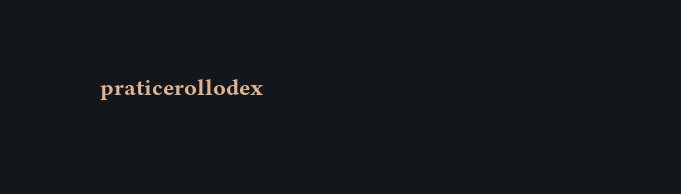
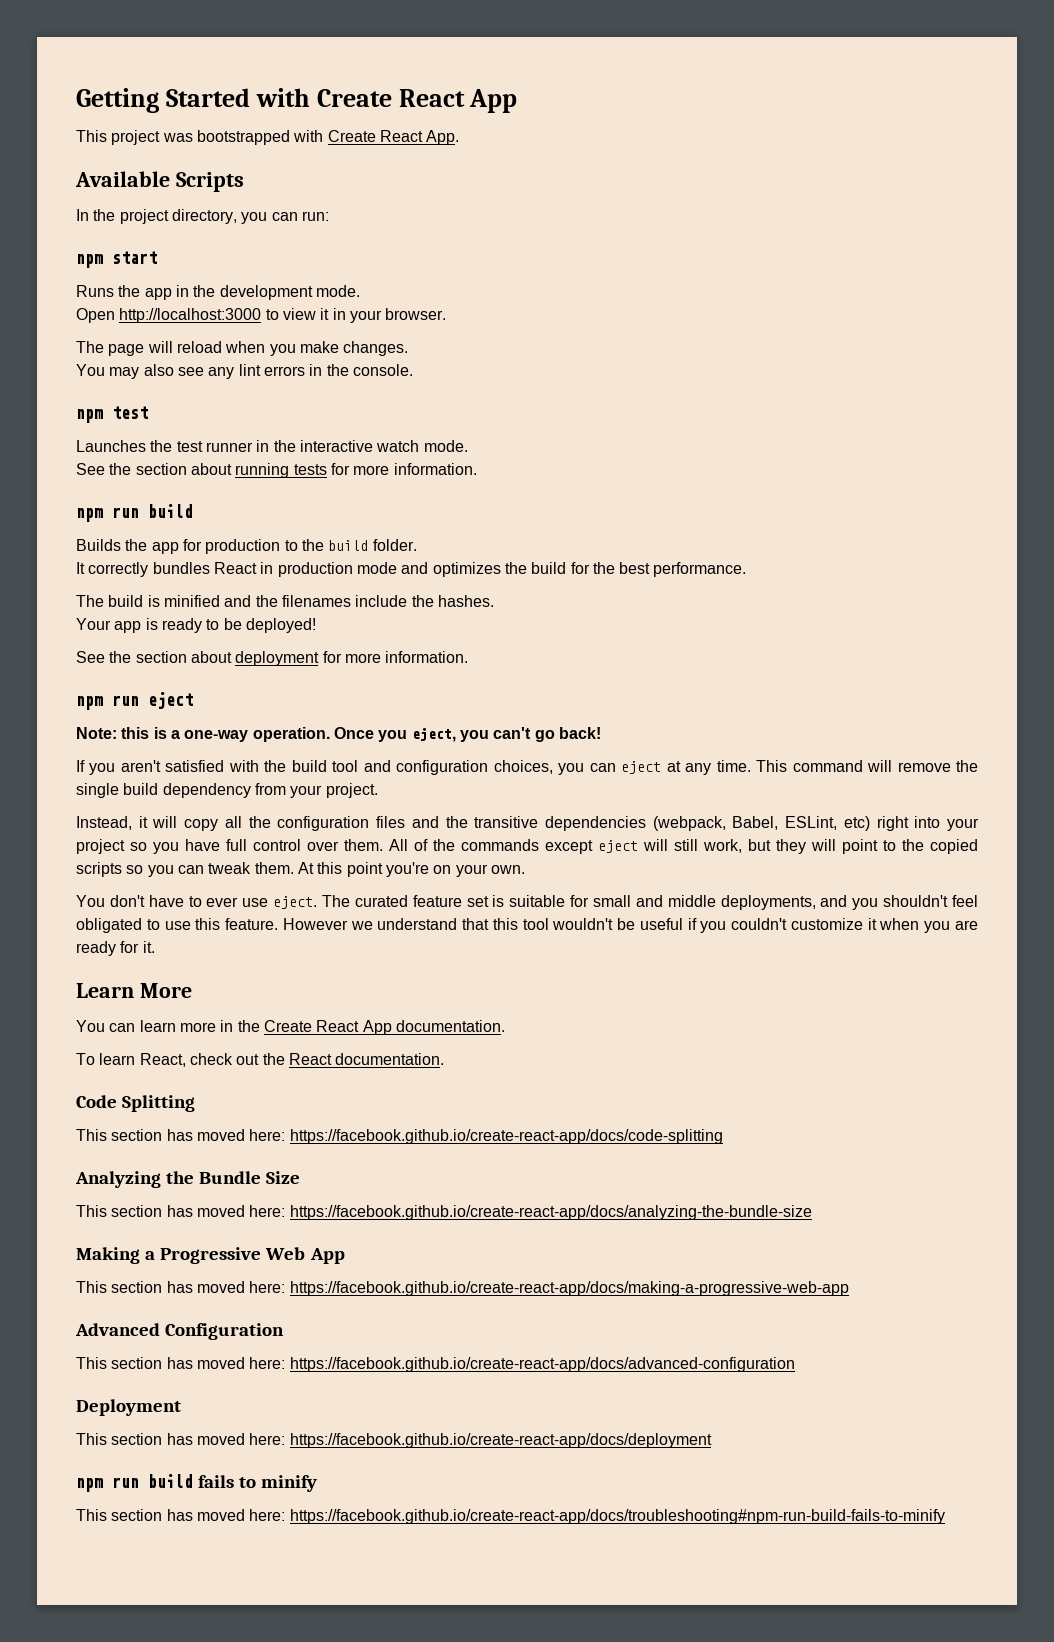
- praticerollodex
+ Getting Started with Create React App
+ This project was bootstrapped with Create React App.
+ Available Scripts
+ In the project directory, you can run:
+ npm start
+ Runs the app in the development mode.
+ Open http://localhost:3000 to view it in your browser.
+ The page will reload when you make changes.
+ You may also see any lint errors in the console.
+ npm test
+ Launches the test runner in the interactive watch mode.
+ See the section about running tests for more information.
+ npm run build
+ Builds the app for production to the build folder.
+ It correctly bundles React in production mode and optimizes the build for the best performance.
+ The build is minified and the filenames include the hashes.
+ Your app is ready to be deployed!
+ See the section about deployment for more information.
+ npm run eject
+ Note: this is a one-way operation. Once you eject, you can't go back!
+ If you aren't satisfied with the build tool and configuration choices, you can eject at any time. This command will remove the single build dependency from your project.
+ Instead, it will copy all the configuration files and the transitive dependencies (webpack, Babel, ESLint, etc) right into your project so you have full control over them. All of the commands except eject will still work, but they will point to the copied scripts so you can tweak them. At this point you're on your own.
+ You don't have to ever use eject. The curated feature set is suitable for small and middle deployments, and you shouldn't feel obligated to use this feature. However we understand that this tool wouldn't be useful if you couldn't customize it when you are ready for it.
+ Learn More
+ You can learn more in the Create React App documentation.
+ To learn React, check out the React documentation.
+ Code Splitting
+ This section has moved here: https://facebook.github.io/create-react-app/docs/code-splitting
+ Analyzing the Bundle Size
+ This section has moved here: https://facebook.github.io/create-react-app/docs/analyzing-the-bundle-size
+ Making a Progressive Web App
+ This section has moved here: https://facebook.github.io/create-react-app/docs/making-a-progressive-web-app
+ Advanced Configuration
+ This section has moved here: https://facebook.github.io/create-react-app/docs/advanced-configuration
+ Deployment
+ This section has moved here: https://facebook.github.io/create-react-app/docs/deployment
+ npm run build fails to minify
+ This section has moved here: https://facebook.github.io/create-react-app/docs/troubleshooting#npm-run-build-fails-to-minify

